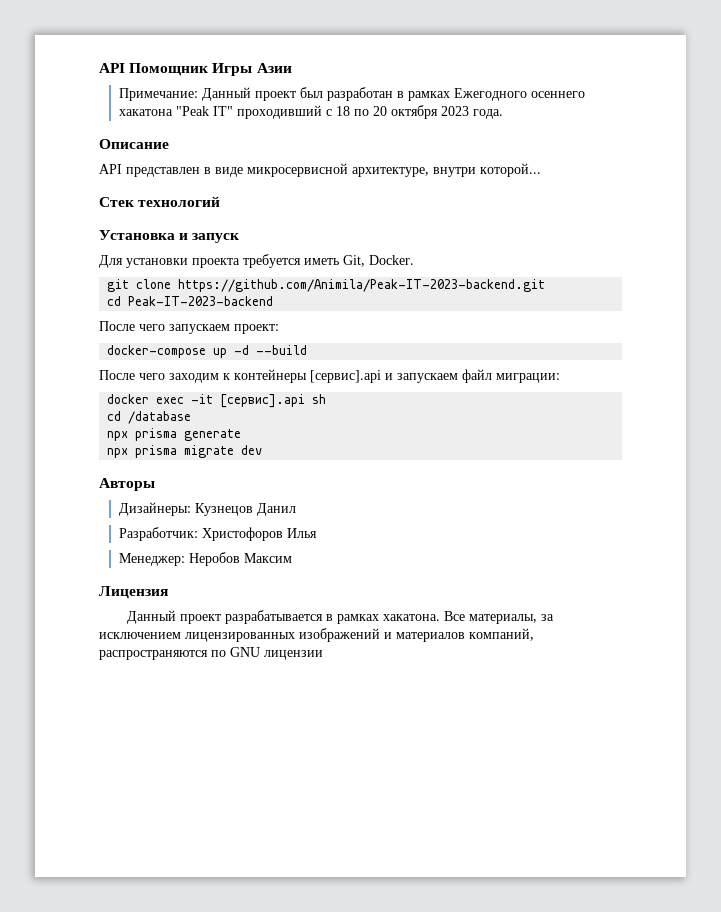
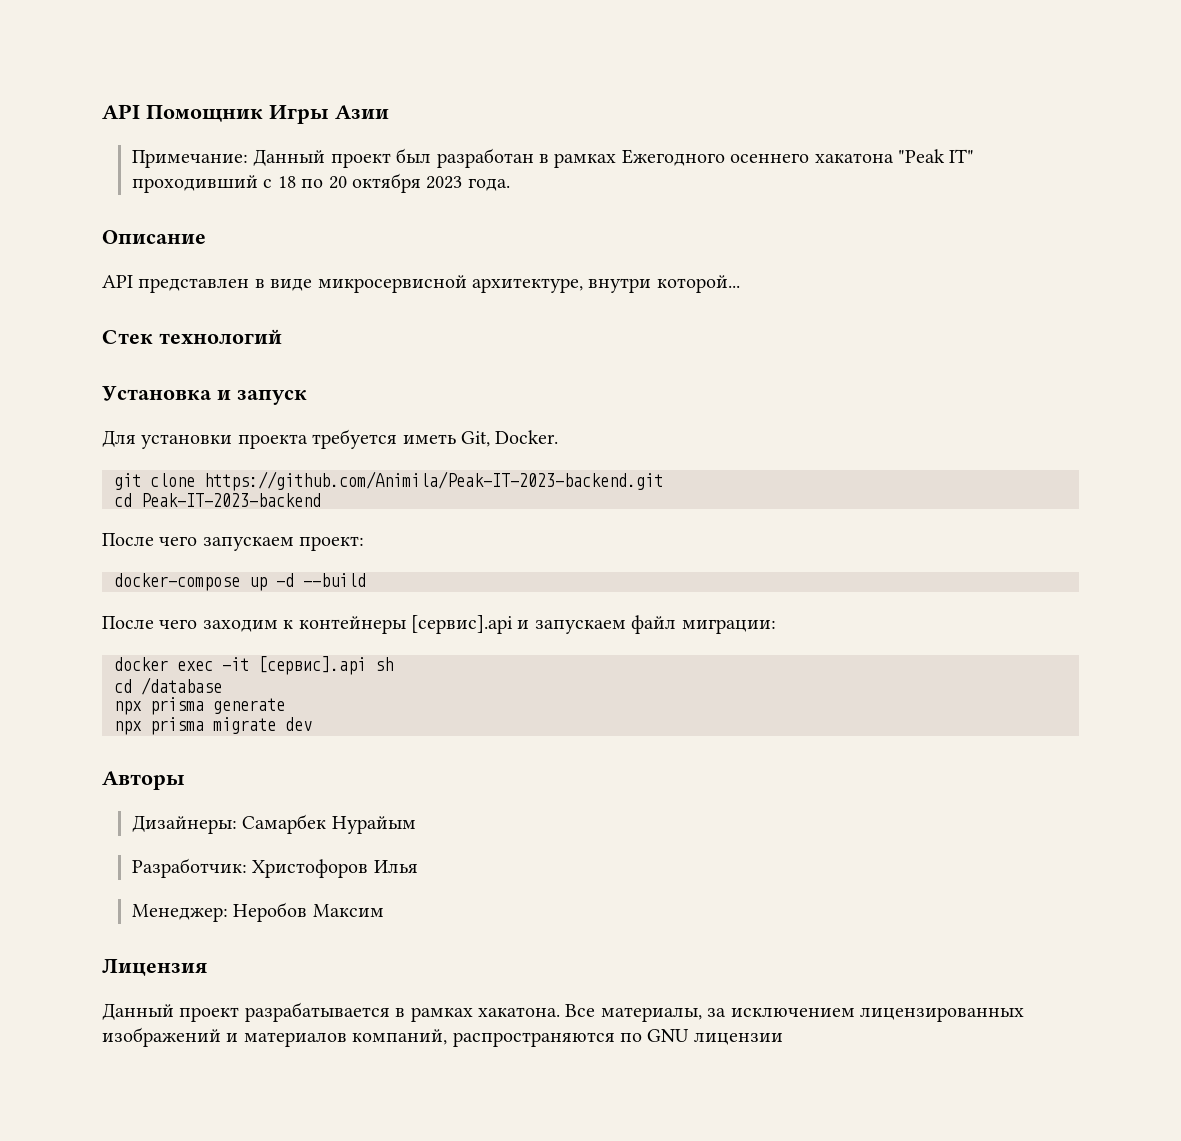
- Дизайнеры: Кузнецов Данил
+ Дизайнеры: Самарбек Нурайым

